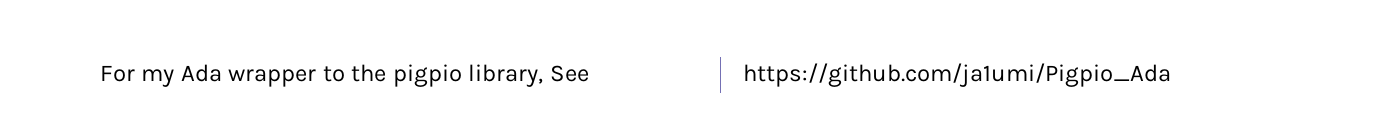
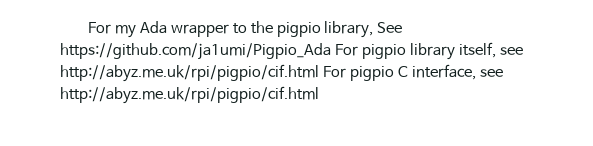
- For my Ada wrapper to the pigpio library, See https://github.com/ja1umi/Pigpio_Ada
+ For my Ada wrapper to the pigpio library, See https://github.com/ja1umi/Pigpio_Ada For pigpio library itself, see http://abyz.me.uk/rpi/pigpio/cif.html For pigpio C interface, see http://abyz.me.uk/rpi/pigpio/cif.html

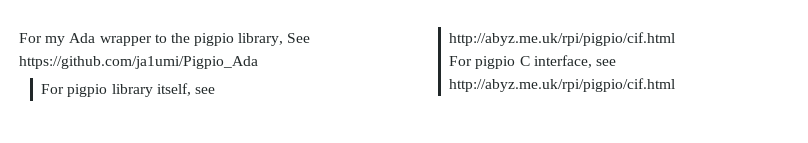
- For my Ada wrapper to the pigpio library, See https://github.com/ja1umi/Pigpio_Ada For pigpio library itself, see http://abyz.me.uk/rpi/pigpio/cif.html For pigpio C interface, see http://abyz.me.uk/rpi/pigpio/cif.html
+ For my Ada wrapper to the pigpio library, See https://github.com/ja1umi/Pigpio_Ada
+ For pigpio library itself, see http://abyz.me.uk/rpi/pigpio/cif.html
+ For pigpio C interface, see http://abyz.me.uk/rpi/pigpio/cif.html

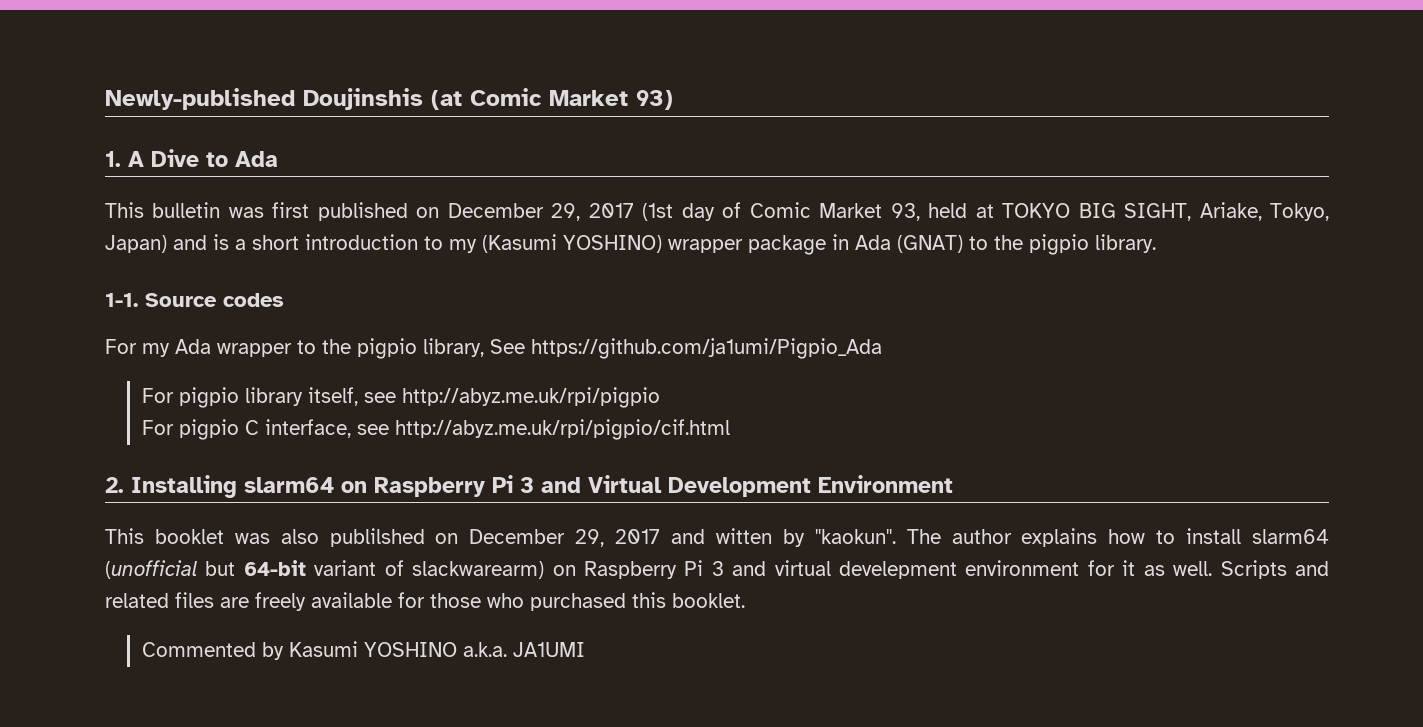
+ Newly-published Doujinshis (at Comic Market 93)
+ 1. A Dive to Ada
+ This bulletin was first published on December 29, 2017 (1st day of Comic Market 93, held at TOKYO BIG SIGHT, Ariake, Tokyo, Japan) and is a short introduction to my (Kasumi YOSHINO) wrapper package in Ada (GNAT) to the pigpio library.
+ 1-1. Source codes
- For pigpio library itself, see http://abyz.me.uk/rpi/pigpio/cif.html
+ For pigpio library itself, see http://abyz.me.uk/rpi/pigpio
+ 2. Installing slarm64 on Raspberry Pi 3 and Virtual Development Environment
+ This booklet was also publilshed on December 29, 2017 and witten by "kaokun". The author explains how to install slarm64 (unofficial but 64-bit variant of slackwarearm) on Raspberry Pi 3 and virtual develepment environment for it as well. Scripts and related files are freely available for those who purchased this booklet.
+ Commented by Kasumi YOSHINO a.k.a. JA1UMI

